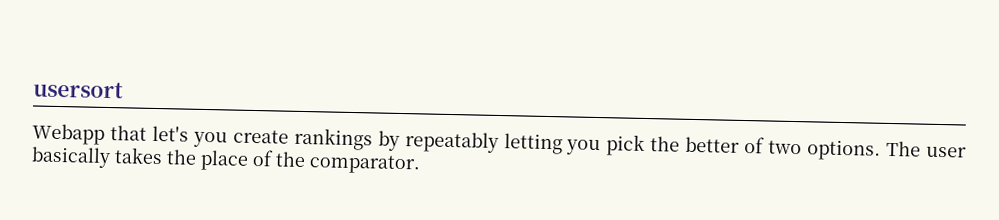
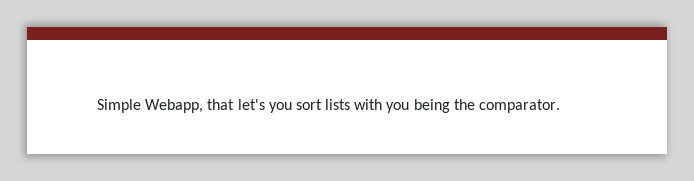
- usersort
- Webapp that let's you create rankings by repeatably letting you pick the better of two options. The user basically takes the place of the comparator.
+ Simple Webapp, that let's you sort lists with you being the comparator.

